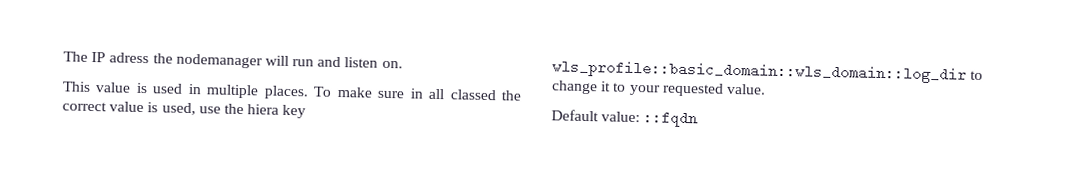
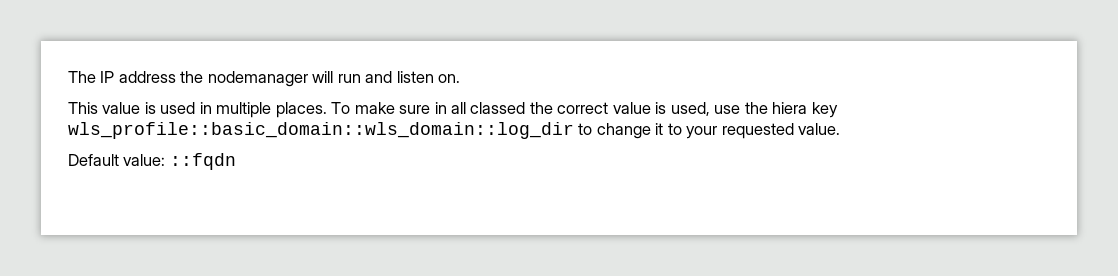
- The IP adress the nodemanager will run and listen on.
+ The IP address the nodemanager will run and listen on.

